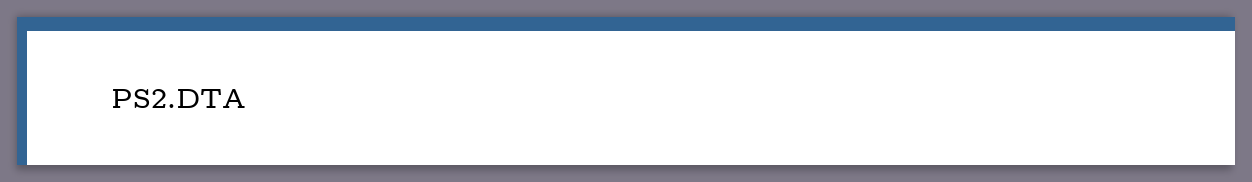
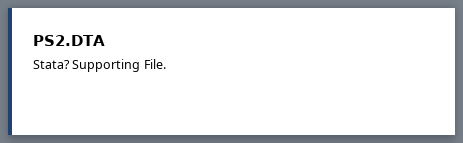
+ Stata? Supporting File.

